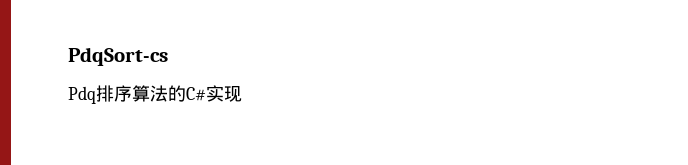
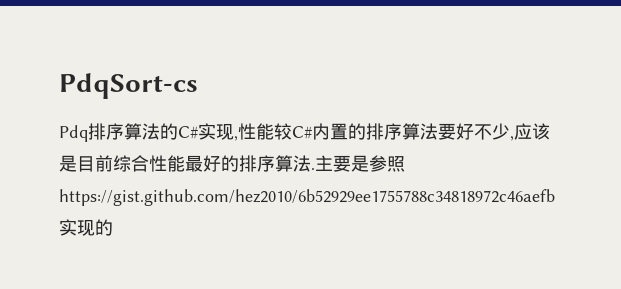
- Pdq排序算法的C#实现
+ Pdq排序算法的C#实现,性能较C#内置的排序算法要好不少,应该是目前综合性能最好的排序算法.主要是参照https://gist.github.com/hez2010/6b52929ee1755788c34818972c46aefb实现的

